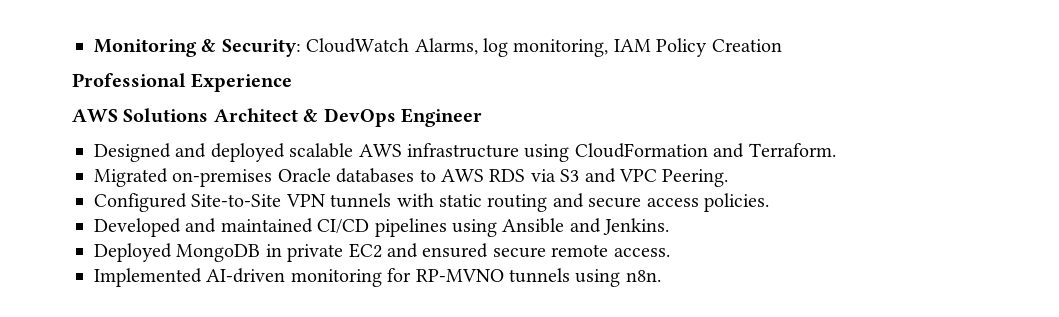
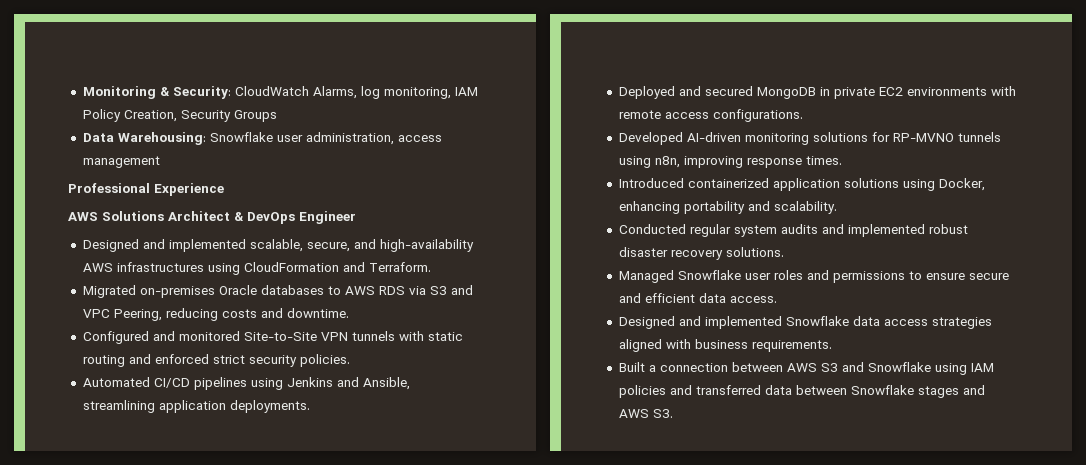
- Monitoring & Security: CloudWatch Alarms, log monitoring, IAM Policy Creation
+ Monitoring & Security: CloudWatch Alarms, log monitoring, IAM Policy Creation, Security Groups
+ Data Warehousing: Snowflake user administration, access management
- Designed and deployed scalable AWS infrastructure using CloudFormation and Terraform.
+ Designed and implemented scalable, secure, and high-availability AWS infrastructures using CloudFormation and Terraform.
- Migrated on-premises Oracle databases to AWS RDS via S3 and VPC Peering.
+ Migrated on-premises Oracle databases to AWS RDS via S3 and VPC Peering, reducing costs and downtime.
- Configured Site-to-Site VPN tunnels with static routing and secure access policies.
- Developed and maintained CI/CD pipelines using Ansible and Jenkins.
+ Configured and monitored Site-to-Site VPN tunnels with static routing and enforced strict security policies.
+ Automated CI/CD pipelines using Jenkins and Ansible, streamlining application deployments.
- Deployed MongoDB in private EC2 and ensured secure remote access.
- Implemented AI-driven monitoring for RP-MVNO tunnels using n8n.
+ Deployed and secured MongoDB in private EC2 environments with remote access configurations.
+ Developed AI-driven monitoring solutions for RP-MVNO tunnels using n8n, improving response times.
+ Introduced containerized application solutions using Docker, enhancing portability and scalability.
+ Conducted regular system audits and implemented robust disaster recovery solutions.
+ Managed Snowflake user roles and permissions to ensure secure and efficient data access.
+ Designed and implemented Snowflake data access strategies aligned with business requirements.
+ Built a connection between AWS S3 and Snowflake using IAM policies and transferred data between Snowflake stages and AWS S3.

